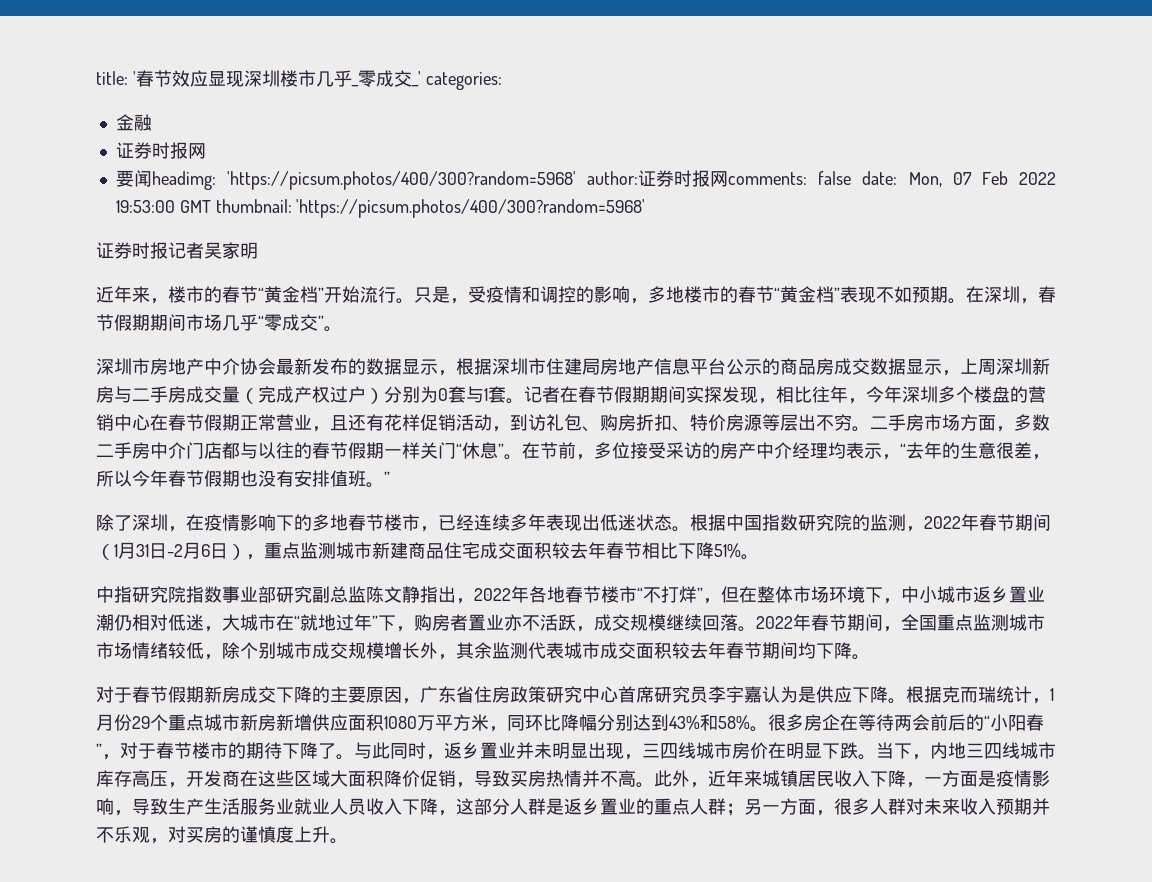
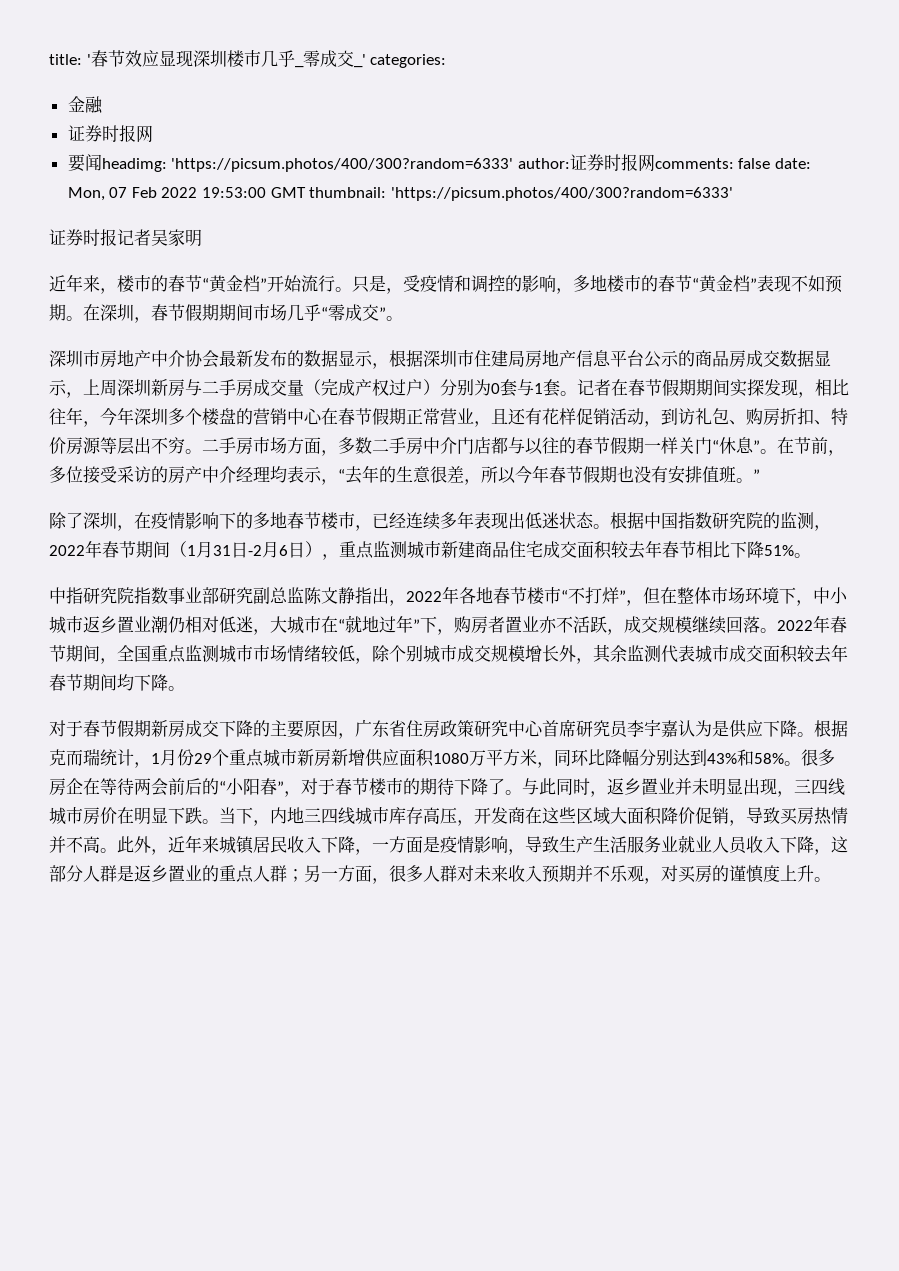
- 要闻headimg: 'https://picsum.photos/400/300?random=5968' author:证券时报网comments: false date: Mon, 07 Feb 2022 19:53:00 GMT thumbnail: 'https://picsum.photos/400/300?random=5968'
+ 要闻headimg: 'https://picsum.photos/400/300?random=6333' author:证券时报网comments: false date: Mon, 07 Feb 2022 19:53:00 GMT thumbnail: 'https://picsum.photos/400/300?random=6333'

